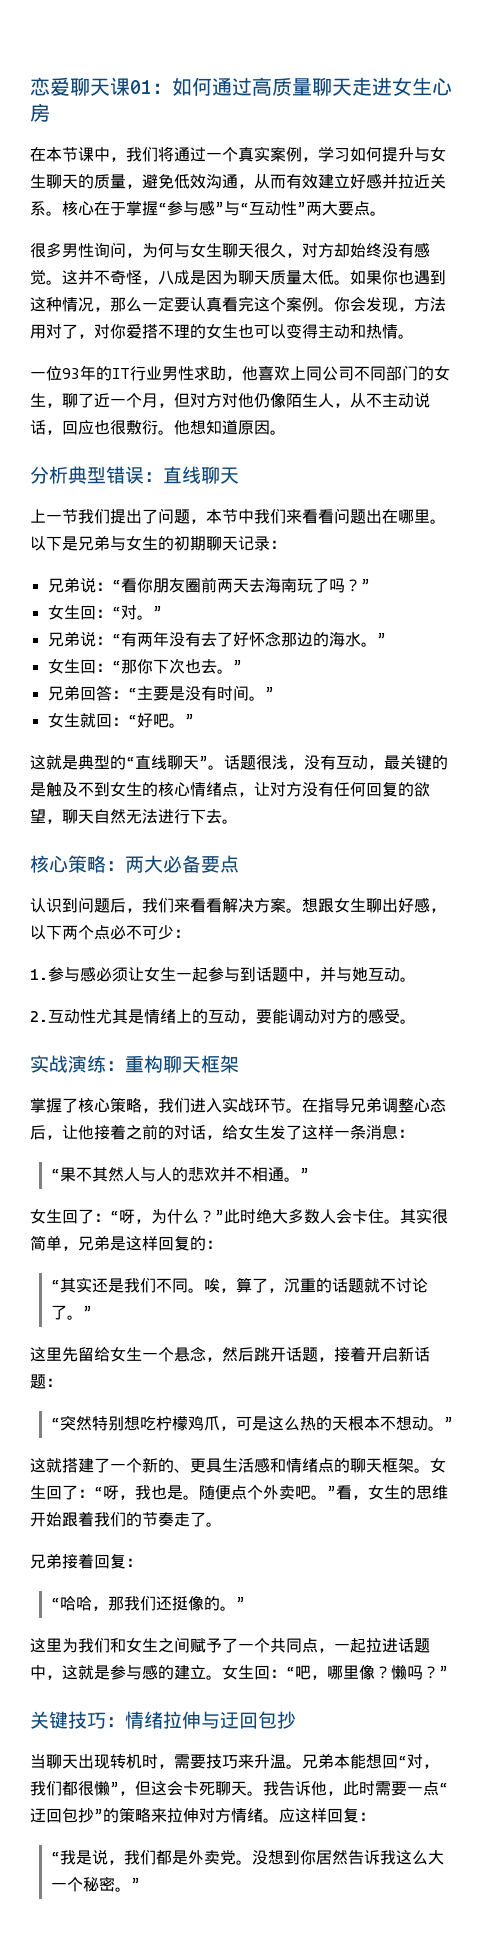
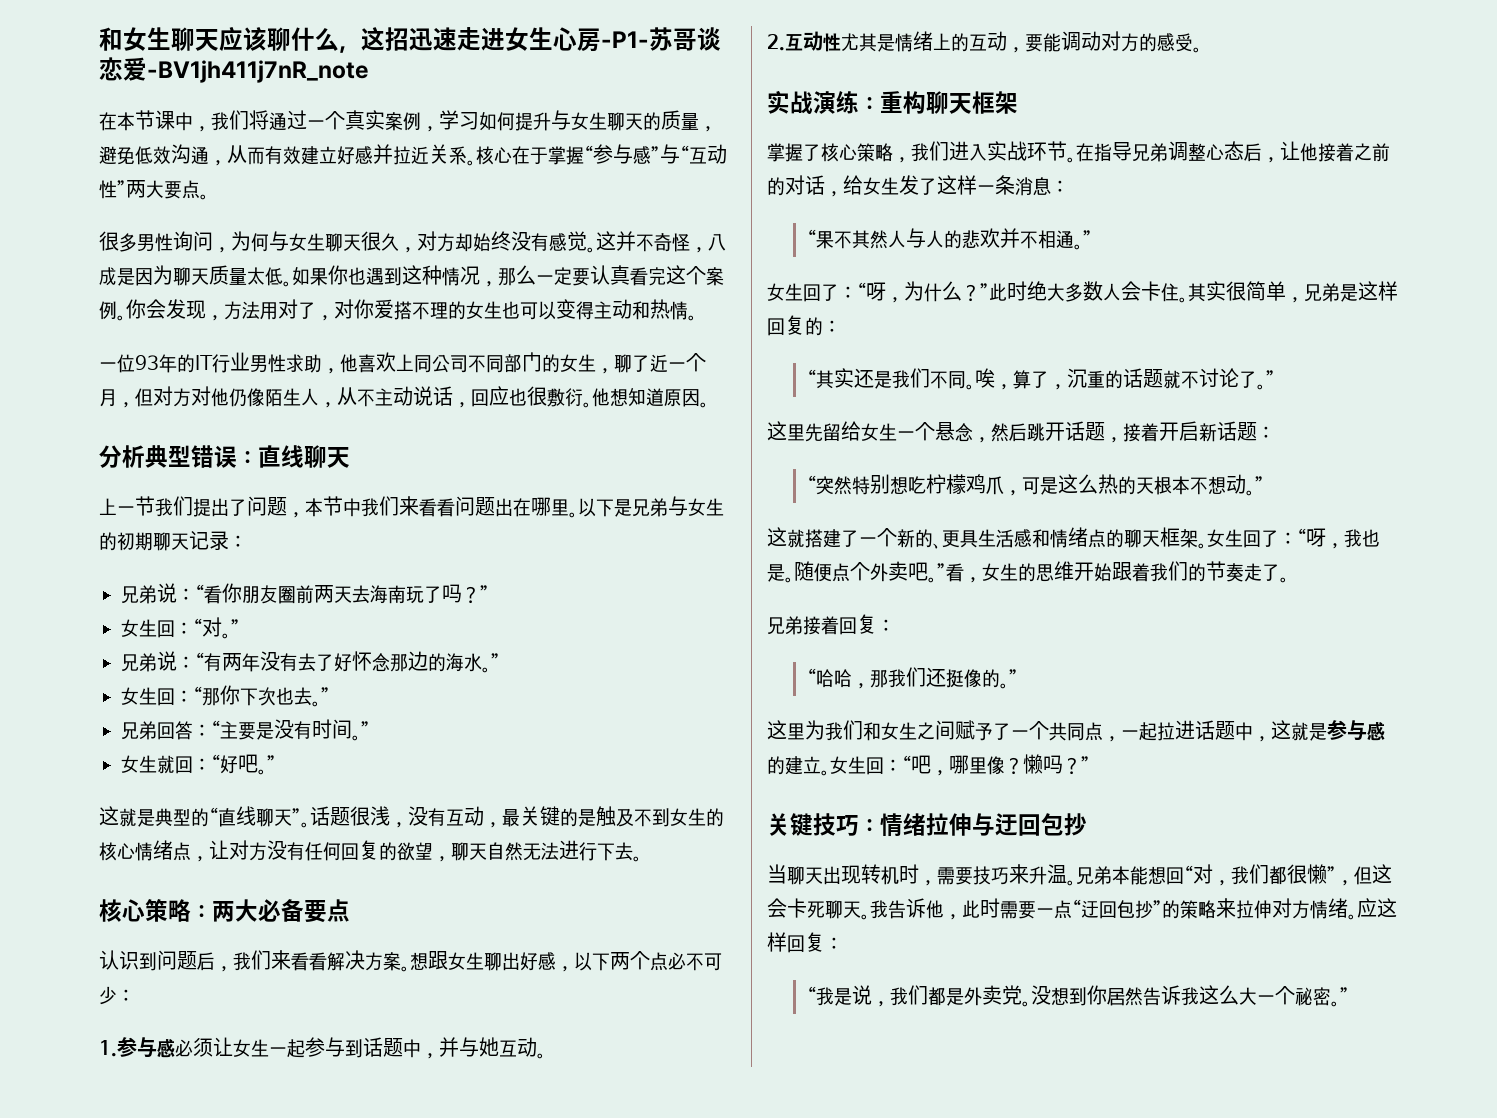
- 恋爱聊天课01：如何通过高质量聊天走进女生心房
+ 和女生聊天应该聊什么，这招迅速走进女生心房-P1-苏哥谈恋爱-BV1jh411j7nR_note

